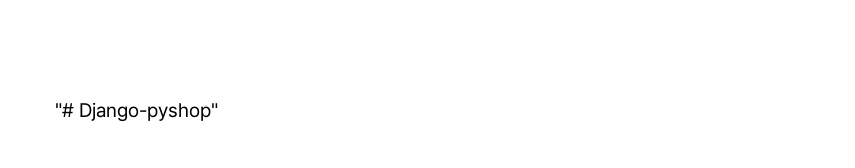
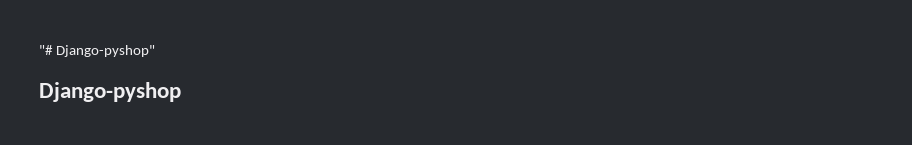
+ Django-pyshop

